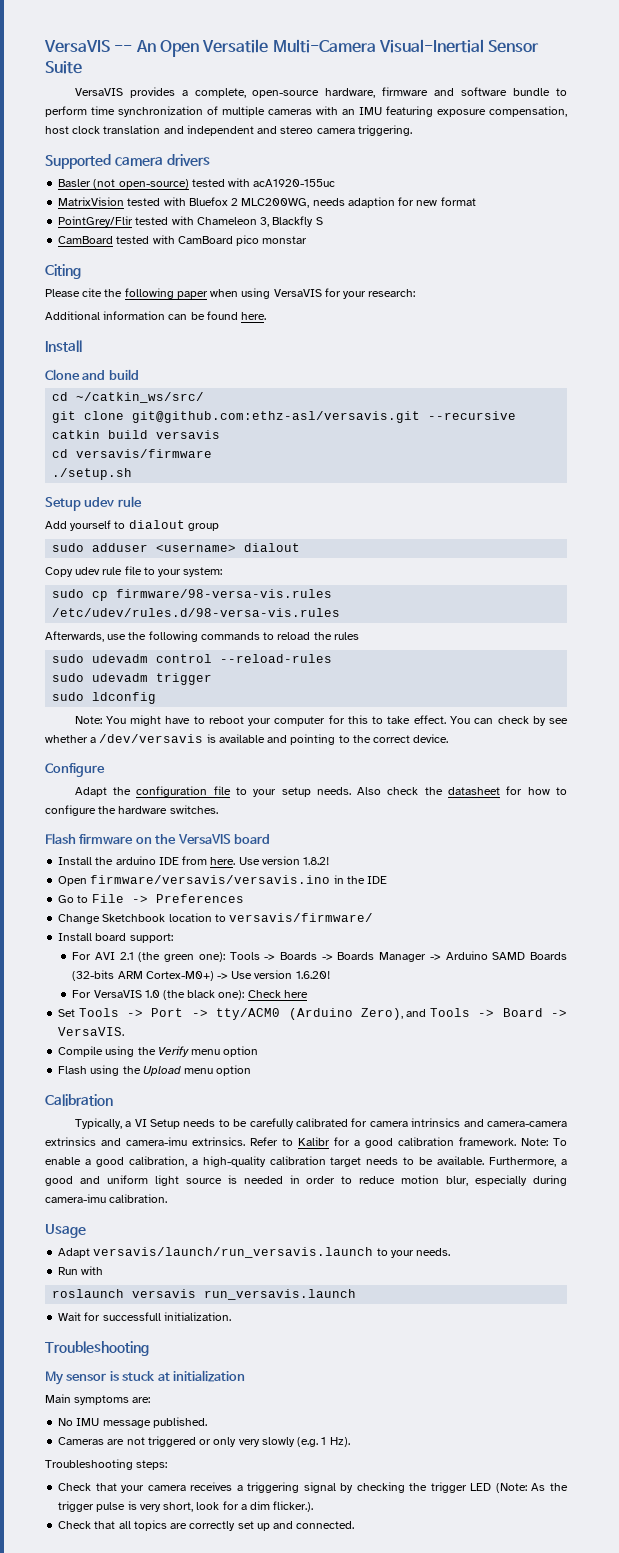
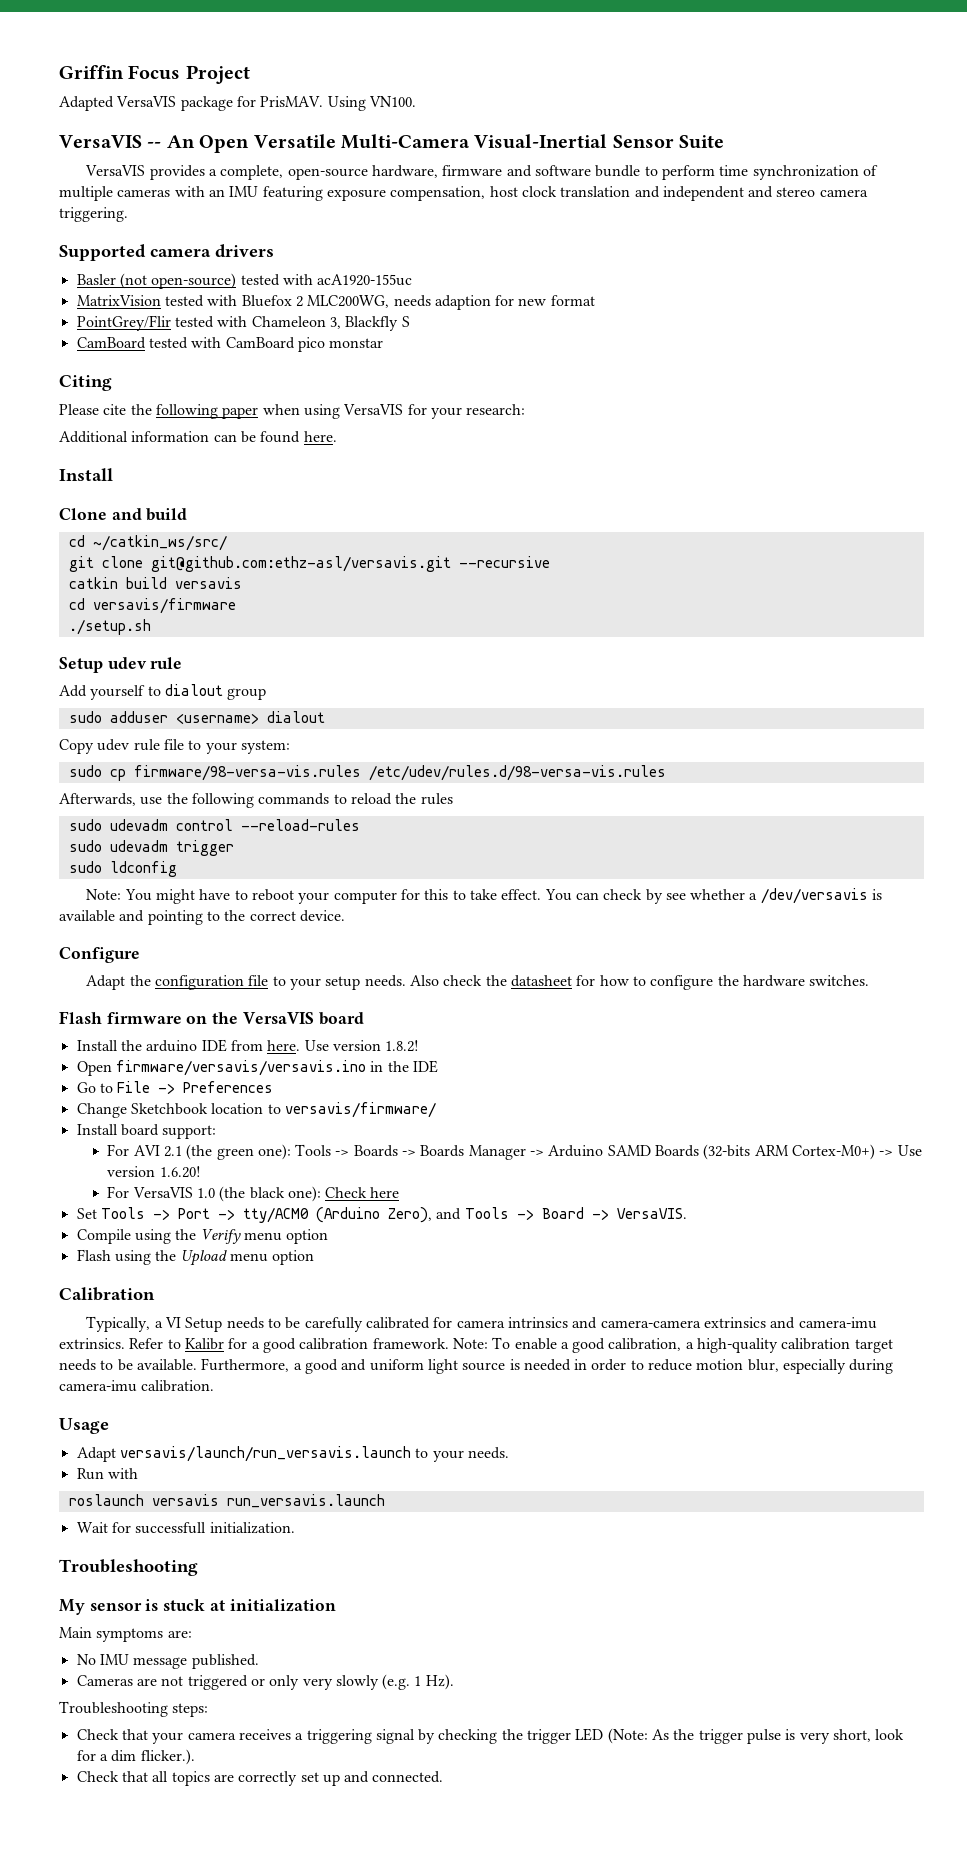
+ Griffin Focus Project
+ Adapted VersaVIS package for PrisMAV. Using VN100.

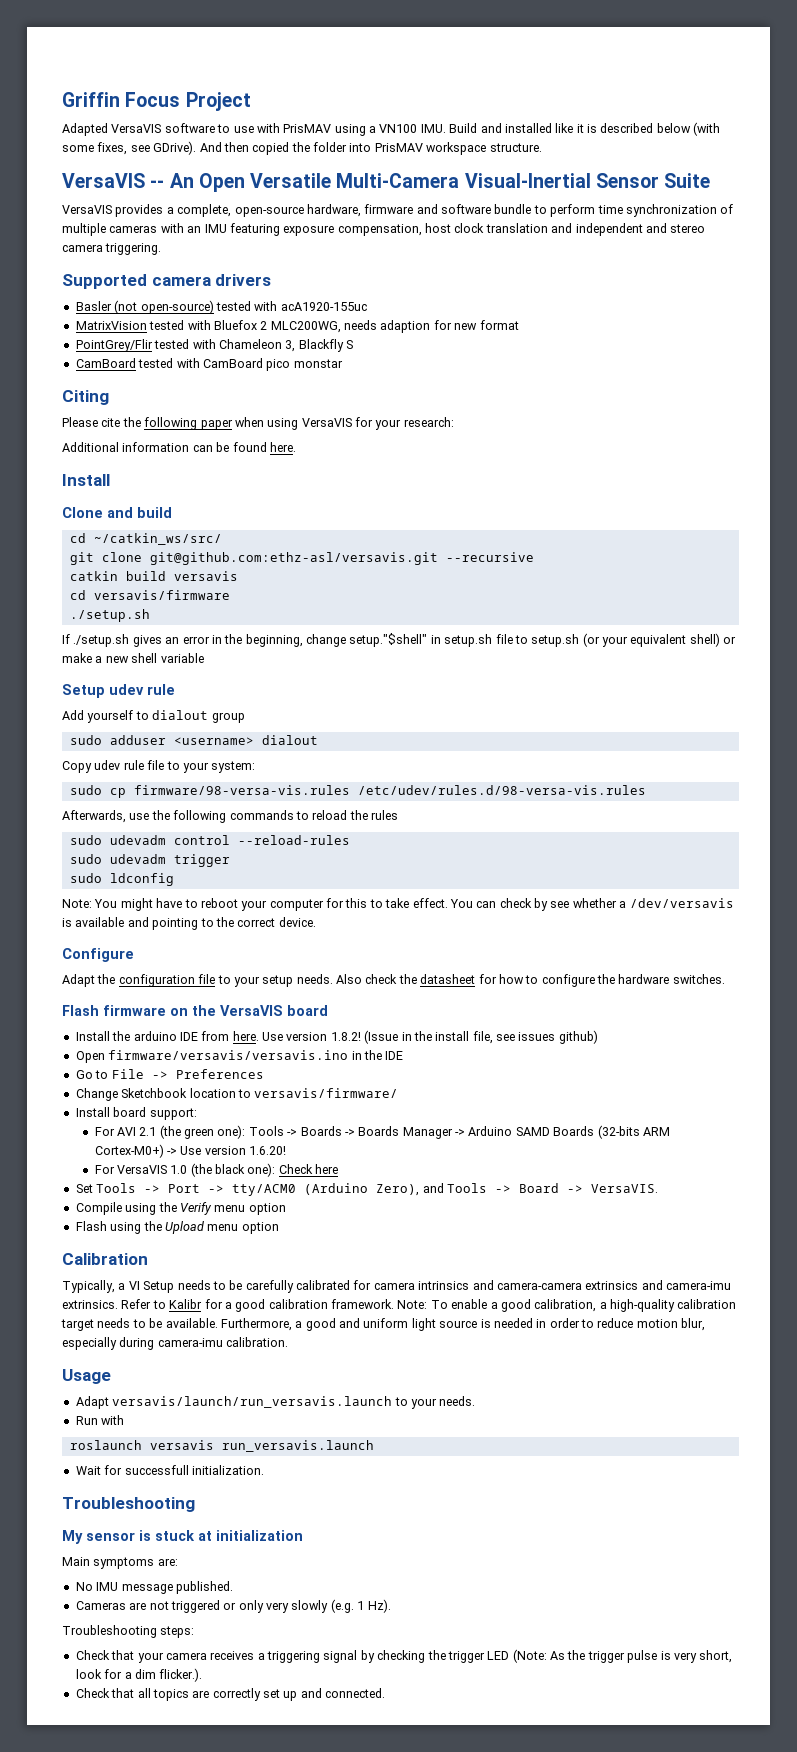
- Adapted VersaVIS package for PrisMAV. Using VN100.
+ Adapted VersaVIS software to use with PrisMAV using a VN100 IMU. Build and installed like it is described below (with some fixes, see GDrive). And then copied the folder into PrisMAV workspace structure.
+ If ./setup.sh gives an error in the beginning, change setup."$shell" in setup.sh file to setup.sh (or your equivalent shell) or make a new shell variable
+ (Issue in the install file, see issues github)

